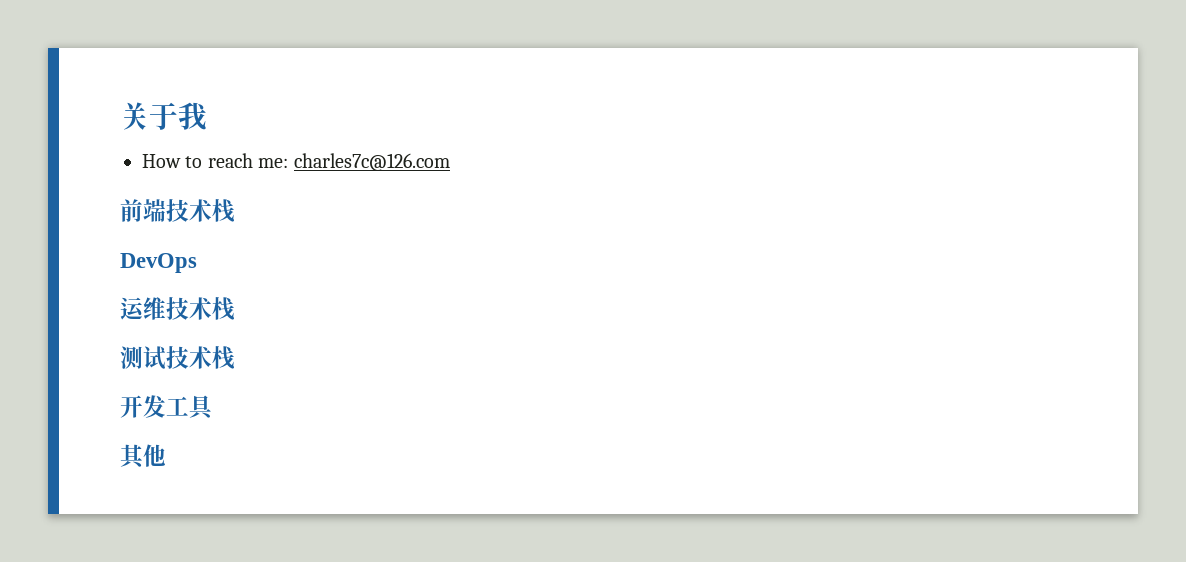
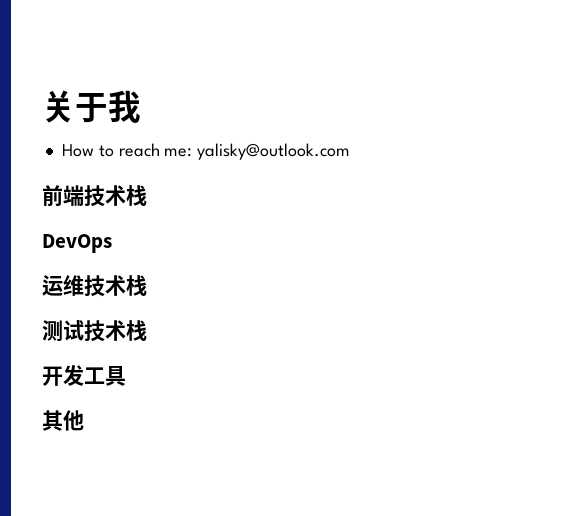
- How to reach me: charles7c@126.com
+ How to reach me: yalisky@outlook.com

